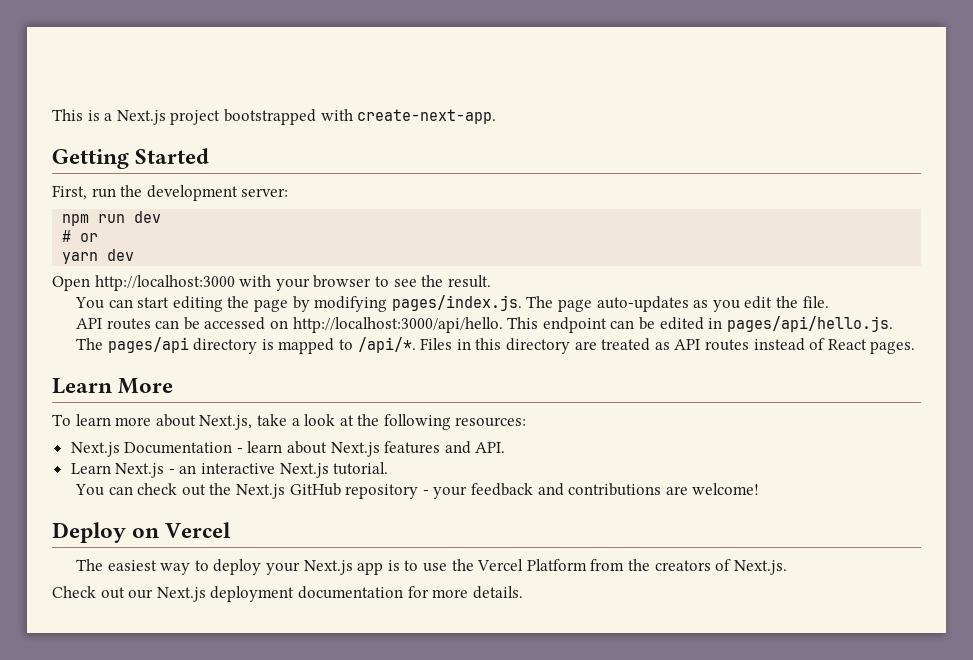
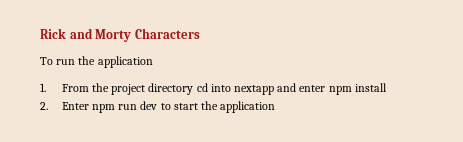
- This is a Next.js project bootstrapped with create-next-app.
- Getting Started
- First, run the development server:
- npm run dev
- # or
- yarn dev
- Open http://localhost:3000 with your browser to see the result.
- You can start editing the page by modifying pages/index.js. The page auto-updates as you edit the file.
- API routes can be accessed on http://localhost:3000/api/hello. This endpoint can be edited in pages/api/hello.js.
- The pages/api directory is mapped to /api/*. Files in this directory are treated as API routes instead of React pages.
- Learn More
- To learn more about Next.js, take a look at the following resources:
- Next.js Documentation - learn about Next.js features and API.
- Learn Next.js - an interactive Next.js tutorial.
- You can check out the Next.js GitHub repository - your feedback and contributions are welcome!
- Deploy on Vercel
- The easiest way to deploy your Next.js app is to use the Vercel Platform from the creators of Next.js.
- Check out our Next.js deployment documentation for more details.
+ Rick and Morty Characters
+ To run the application
+ 1. From the project directory cd into nextapp and enter npm install
+ 2. Enter npm run dev to start the application

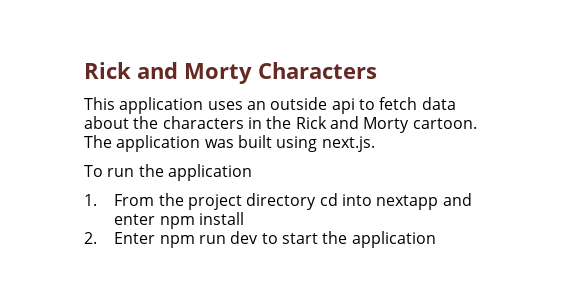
+ This application uses an outside api to fetch data about the characters in the Rick and Morty cartoon. The application was built using next.js.

